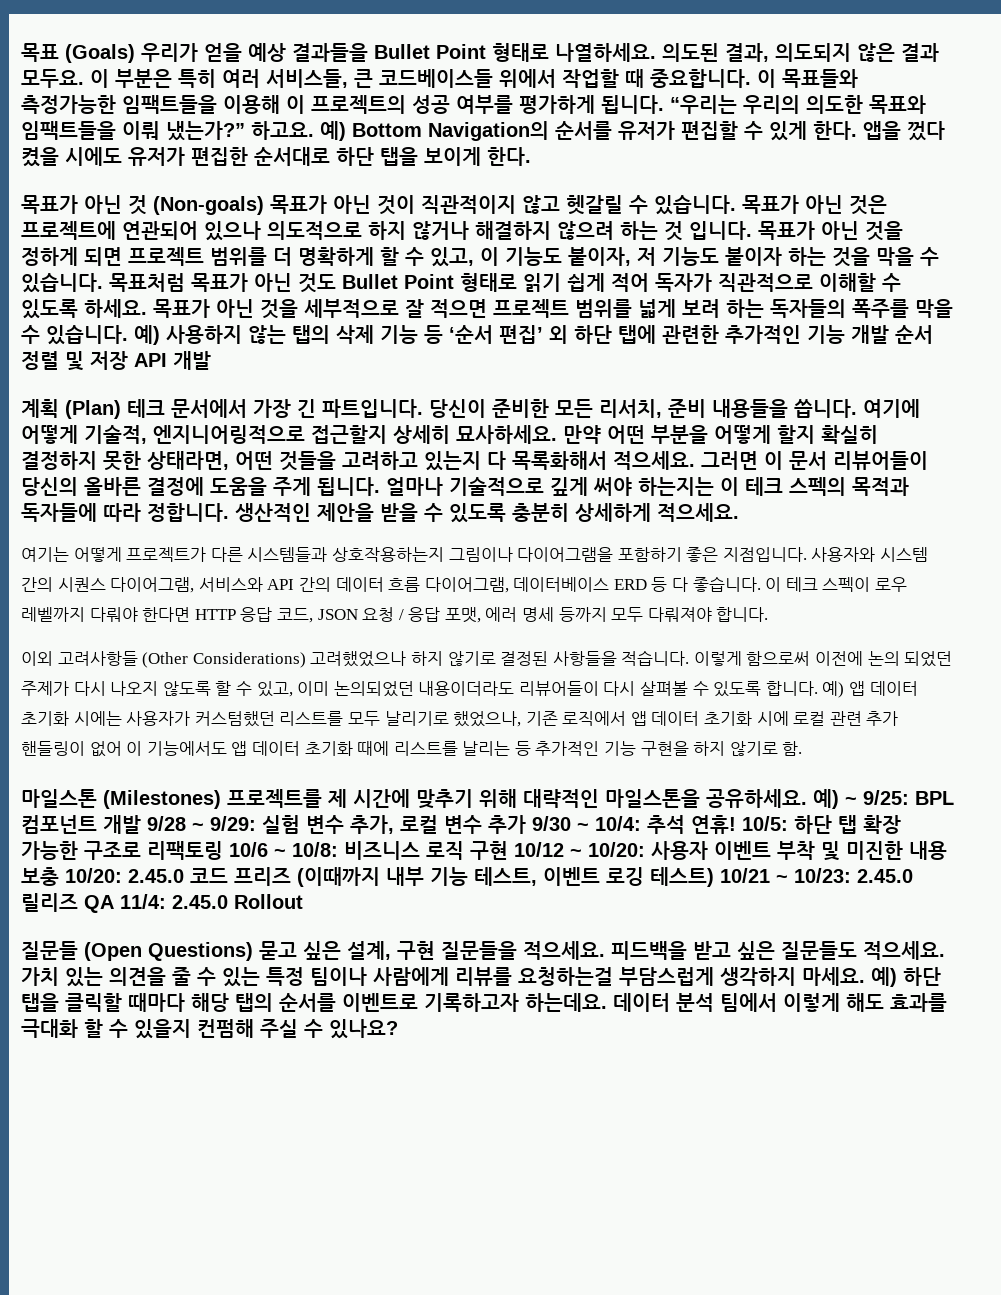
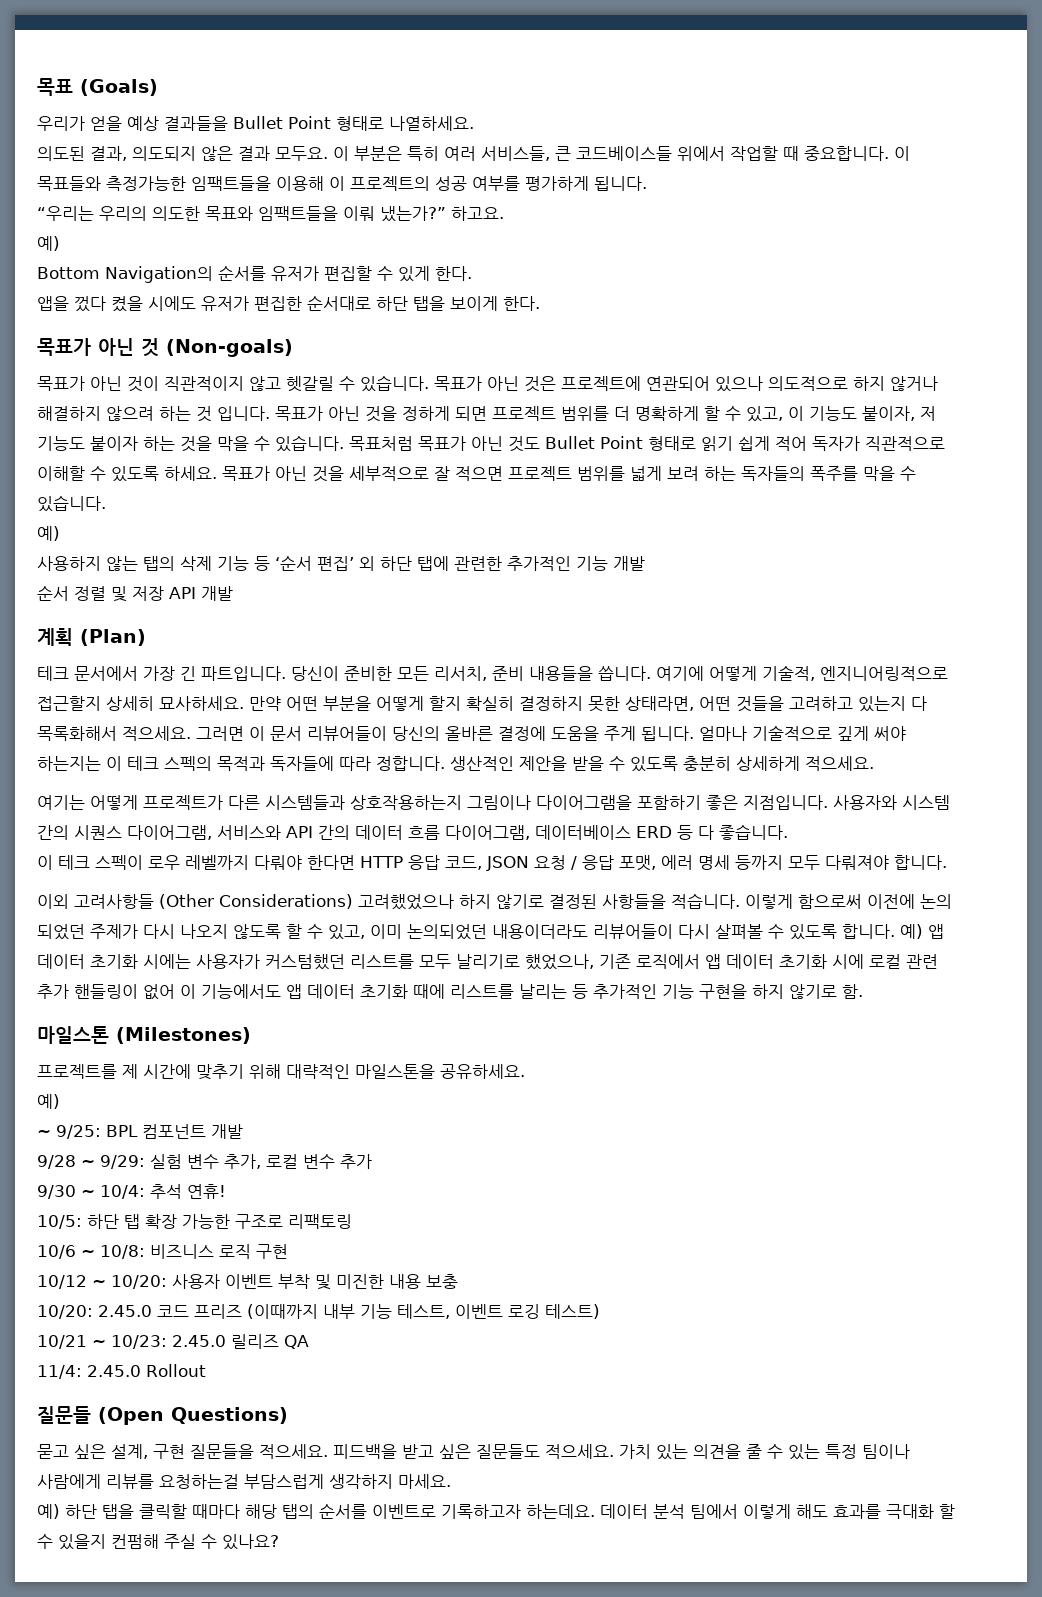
- 목표 (Goals) 우리가 얻을 예상 결과들을 Bullet Point 형태로 나열하세요. 의도된 결과, 의도되지 않은 결과 모두요.
+ 목표 (Goals)
+ 우리가 얻을 예상 결과들을 Bullet Point 형태로 나열하세요.
+ 의도된 결과, 의도되지 않은 결과 모두요.
- 이 목표들와 측정가능한 임팩트들을 이용해 이 프로젝트의 성공 여부를 평가하게 됩니다. “우리는 우리의 의도한 목표와 임팩트들을 이뤄 냈는가?”
+ 이 목표들와 측정가능한 임팩트들을 이용해 이 프로젝트의 성공 여부를 평가하게 됩니다.
+ “우리는 우리의 의도한 목표와 임팩트들을 이뤄 냈는가?”
- 하고요. 예) Bottom Navigation의 순서를 유저가 편집할 수 있게 한다. 앱을 껐다 켰을 시에도 유저가 편집한 순서대로 하단 탭을 보이게 한다.
+ 하고요.
+ 예)
+ Bottom Navigation의 순서를 유저가 편집할 수 있게 한다.
+ 앱을 껐다 켰을 시에도 유저가 편집한 순서대로 하단 탭을 보이게 한다.
- 목표가 아닌 것 (Non-goals) 목표가 아닌 것이 직관적이지 않고 헷갈릴 수 있습니다.
+ 목표가 아닌 것 (Non-goals)
+ 목표가 아닌 것이 직관적이지 않고 헷갈릴 수 있습니다.
- 목표가 아닌 것을 세부적으로 잘 적으면 프로젝트 범위를 넓게 보려 하는 독자들의 폭주를 막을 수 있습니다. 예) 사용하지 않는 탭의 삭제 기능 등 ‘순서 편집’ 외 하단 탭에 관련한 추가적인 기능 개발 순서 정렬 및 저장 API 개발
+ 목표가 아닌 것을 세부적으로 잘 적으면 프로젝트 범위를 넓게 보려 하는 독자들의 폭주를 막을 수 있습니다.
+ 예)
+ 사용하지 않는 탭의 삭제 기능 등 ‘순서 편집’ 외 하단 탭에 관련한 추가적인 기능 개발
+ 순서 정렬 및 저장 API 개발
- 계획 (Plan) 테크 문서에서 가장 긴 파트입니다.
+ 계획 (Plan)
+ 테크 문서에서 가장 긴 파트입니다.
- 사용자와 시스템 간의 시퀀스 다이어그램, 서비스와 API 간의 데이터 흐름 다이어그램, 데이터베이스 ERD 등 다 좋습니다. 이 테크 스펙이 로우 레벨까지 다뤄야 한다면 HTTP 응답 코드, JSON 요청 / 응답 포맷, 에러 명세 등까지 모두 다뤄져야 합니다.
+ 사용자와 시스템 간의 시퀀스 다이어그램, 서비스와 API 간의 데이터 흐름 다이어그램, 데이터베이스 ERD 등 다 좋습니다.
+ 이 테크 스펙이 로우 레벨까지 다뤄야 한다면 HTTP 응답 코드, JSON 요청 / 응답 포맷, 에러 명세 등까지 모두 다뤄져야 합니다.
- 마일스톤 (Milestones) 프로젝트를 제 시간에 맞추기 위해 대략적인 마일스톤을 공유하세요. 예) ~ 9/25:
+ 마일스톤 (Milestones)
+ 프로젝트를 제 시간에 맞추기 위해 대략적인 마일스톤을 공유하세요.
+ 예)
+ ~ 9/25:
- BPL 컴포넌트 개발 9/28 ~ 9/29:
+ BPL 컴포넌트 개발
+ 9/28 ~ 9/29:
- 실험 변수 추가, 로컬 변수 추가 9/30 ~ 10/4:
+ 실험 변수 추가, 로컬 변수 추가
+ 9/30 ~ 10/4:
- 추석 연휴! 10/5:
+ 추석 연휴!
+ 10/5:
- 하단 탭 확장 가능한 구조로 리팩토링 10/6 ~ 10/8:
+ 하단 탭 확장 가능한 구조로 리팩토링
+ 10/6 ~ 10/8:
- 비즈니스 로직 구현 10/12 ~ 10/20:
+ 비즈니스 로직 구현
+ 10/12 ~ 10/20:
- 사용자 이벤트 부착 및 미진한 내용 보충 10/20:
+ 사용자 이벤트 부착 및 미진한 내용 보충
+ 10/20:
- 2.45.0 코드 프리즈 (이때까지 내부 기능 테스트, 이벤트 로깅 테스트) 10/21 ~ 10/23:
+ 2.45.0 코드 프리즈 (이때까지 내부 기능 테스트, 이벤트 로깅 테스트)
+ 10/21 ~ 10/23:
- 2.45.0 릴리즈 QA 11/4:
+ 2.45.0 릴리즈 QA
+ 11/4:
- 질문들 (Open Questions) 묻고 싶은 설계, 구현 질문들을 적으세요.
+ 질문들 (Open Questions)
+ 묻고 싶은 설계, 구현 질문들을 적으세요.
- 가치 있는 의견을 줄 수 있는 특정 팀이나 사람에게 리뷰를 요청하는걸 부담스럽게 생각하지 마세요. 예) 하단 탭을 클릭할 때마다 해당 탭의 순서를 이벤트로 기록하고자 하는데요.
+ 가치 있는 의견을 줄 수 있는 특정 팀이나 사람에게 리뷰를 요청하는걸 부담스럽게 생각하지 마세요.
+ 예) 하단 탭을 클릭할 때마다 해당 탭의 순서를 이벤트로 기록하고자 하는데요.

